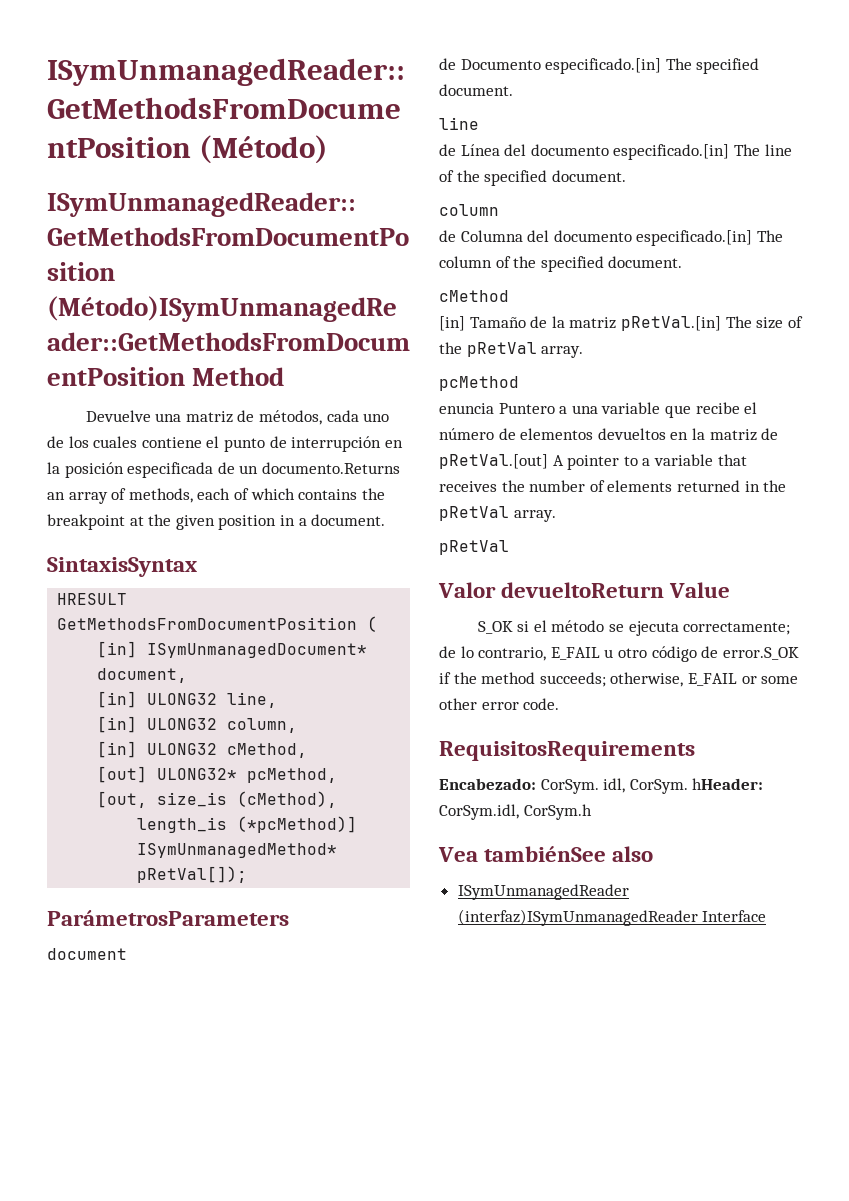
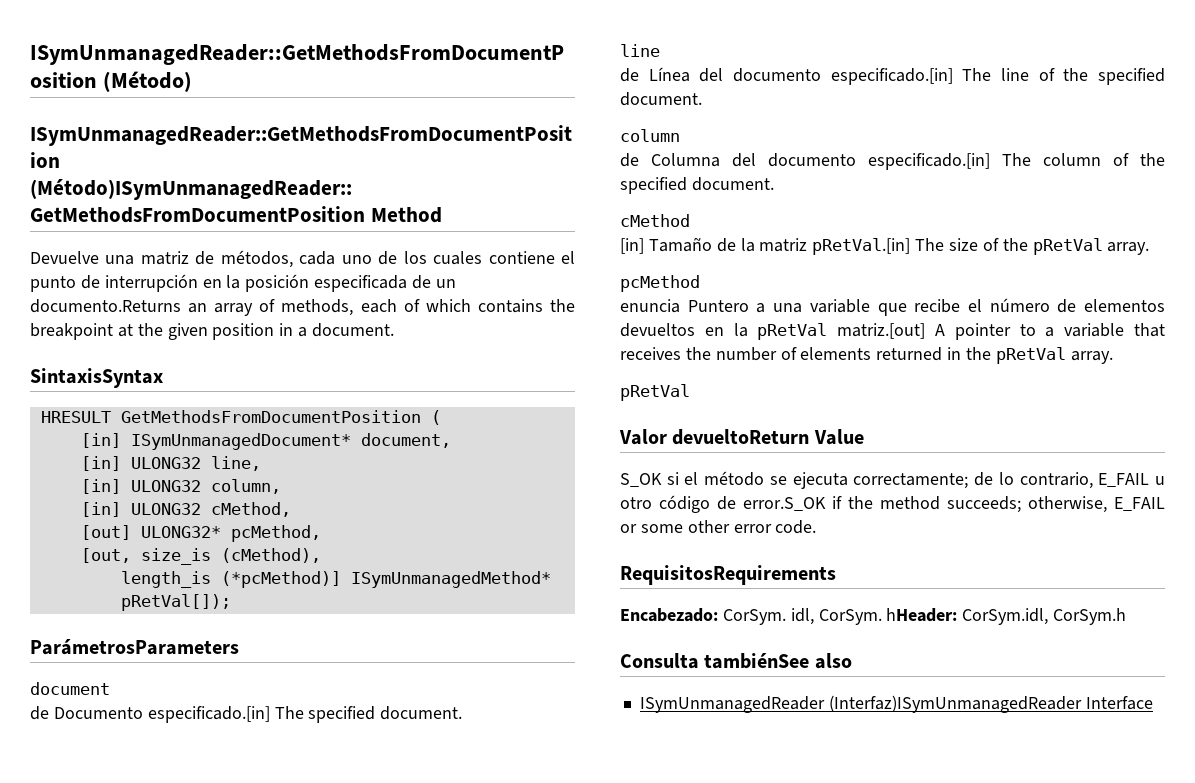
- enuncia Puntero a una variable que recibe el número de elementos devueltos en la matriz de pRetVal.[out] A pointer to a variable that receives the number of elements returned in the pRetVal array.
+ enuncia Puntero a una variable que recibe el número de elementos devueltos en la pRetVal matriz.[out] A pointer to a variable that receives the number of elements returned in the pRetVal array.
- Vea tambiénSee also
+ Consulta tambiénSee also
- ISymUnmanagedReader (interfaz)ISymUnmanagedReader Interface
+ ISymUnmanagedReader (Interfaz)ISymUnmanagedReader Interface

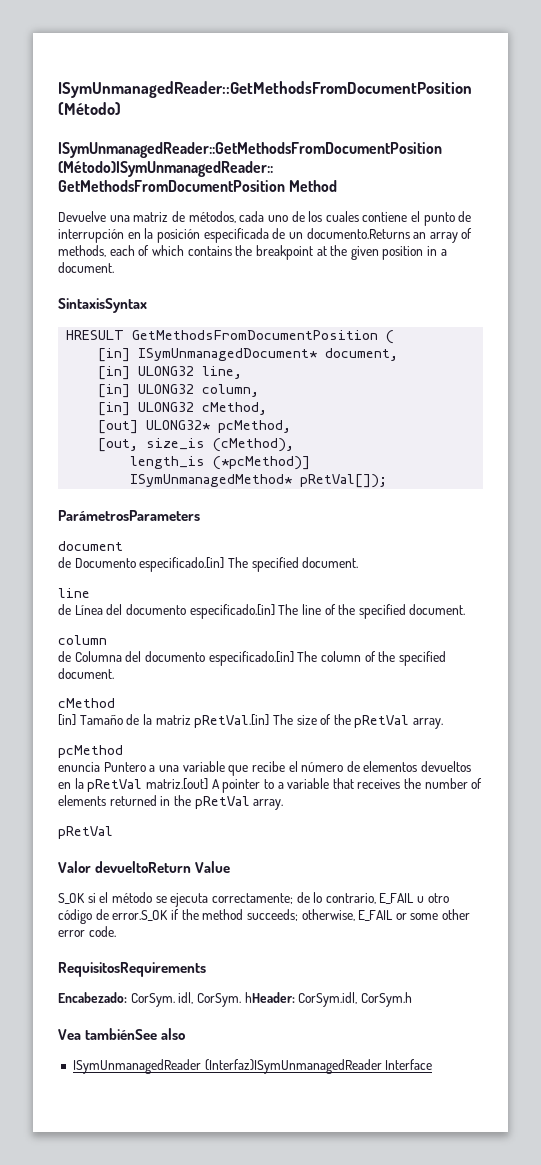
- Consulta tambiénSee also
+ Vea tambiénSee also

